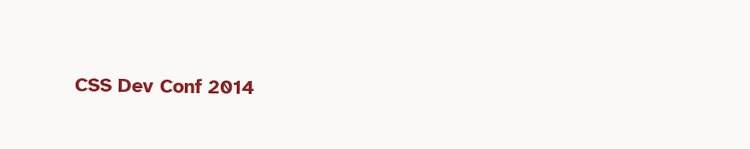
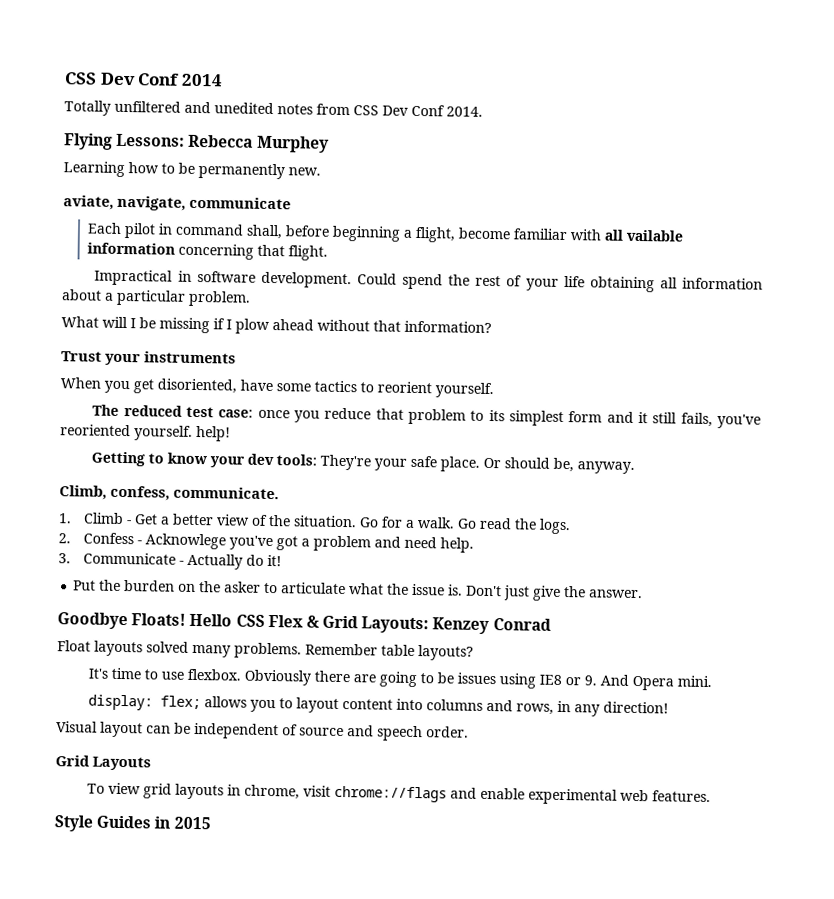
+ Totally unfiltered and unedited notes from CSS Dev Conf 2014.
+ Flying Lessons: Rebecca Murphey
+ Learning how to be permanently new.
+ aviate, navigate, communicate
+ Each pilot in command shall, before beginning a flight, become familiar with all vailable information concerning that flight.
+ Impractical in software development. Could spend the rest of your life obtaining all information about a particular problem.
+ What will I be missing if I plow ahead without that information?
+ Trust your instruments
+ When you get disoriented, have some tactics to reorient yourself.
+ The reduced test case: once you reduce that problem to its simplest form and it still fails, you've reoriented yourself. help!
+ Getting to know your dev tools: They're your safe place. Or should be, anyway.
+ Climb, confess, communicate.
+ 1. Climb - Get a better view of the situation. Go for a walk. Go read the logs.
+ 2. Confess - Acknowlege you've got a problem and need help.
+ 3. Communicate - Actually do it!
+ Put the burden on the asker to articulate what the issue is. Don't just give the answer.
+ Goodbye Floats! Hello CSS Flex & Grid Layouts: Kenzey Conrad
+ Float layouts solved many problems. Remember table layouts?
+ It's time to use flexbox. Obviously there are going to be issues using IE8 or 9. And Opera mini.
+ display: flex; allows you to layout content into columns and rows, in any direction!
+ Visual layout can be independent of source and speech order.
+ Grid Layouts
+ To view grid layouts in chrome, visit chrome://flags and enable experimental web features.
+ Style Guides in 2015

